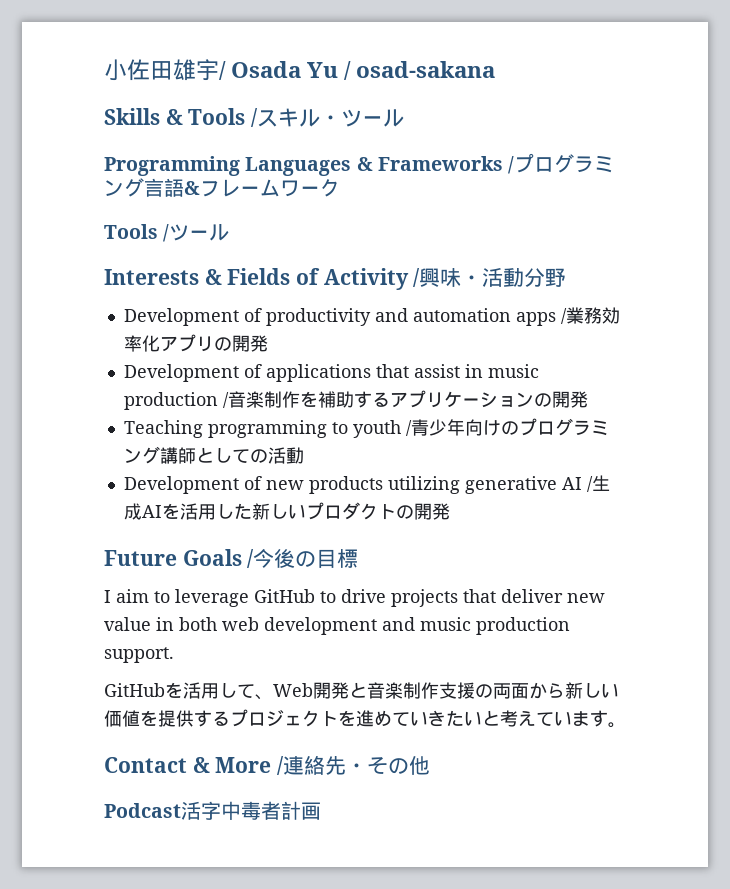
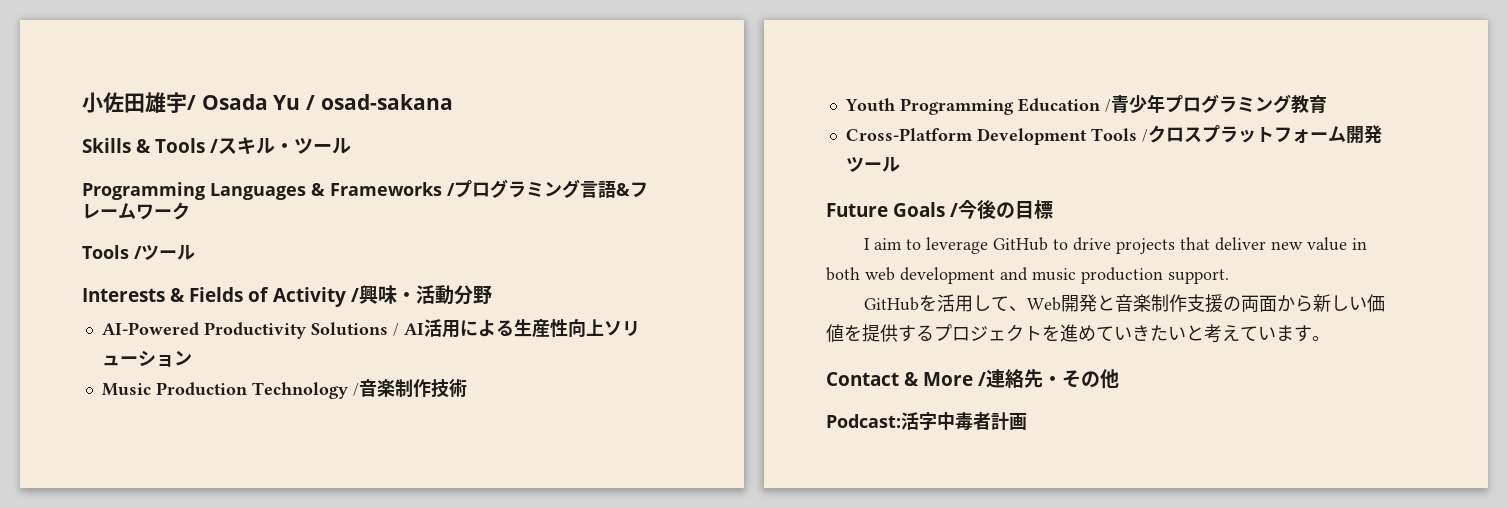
- Development of productivity and automation apps /業務効率化アプリの開発
- Development of applications that assist in music production /音楽制作を補助するアプリケーションの開発
- Teaching programming to youth /青少年向けのプログラミング講師としての活動
- Development of new products utilizing generative AI /生成AIを活用した新しいプロダクトの開発
+ AI-Powered Productivity Solutions / AI活用による生産性向上ソリューション
+ Music Production Technology /音楽制作技術
+ Youth Programming Education /青少年プログラミング教育
+ Cross-Platform Development Tools /クロスプラットフォーム開発ツール
- Podcast活字中毒者計画
+ Podcast:活字中毒者計画

